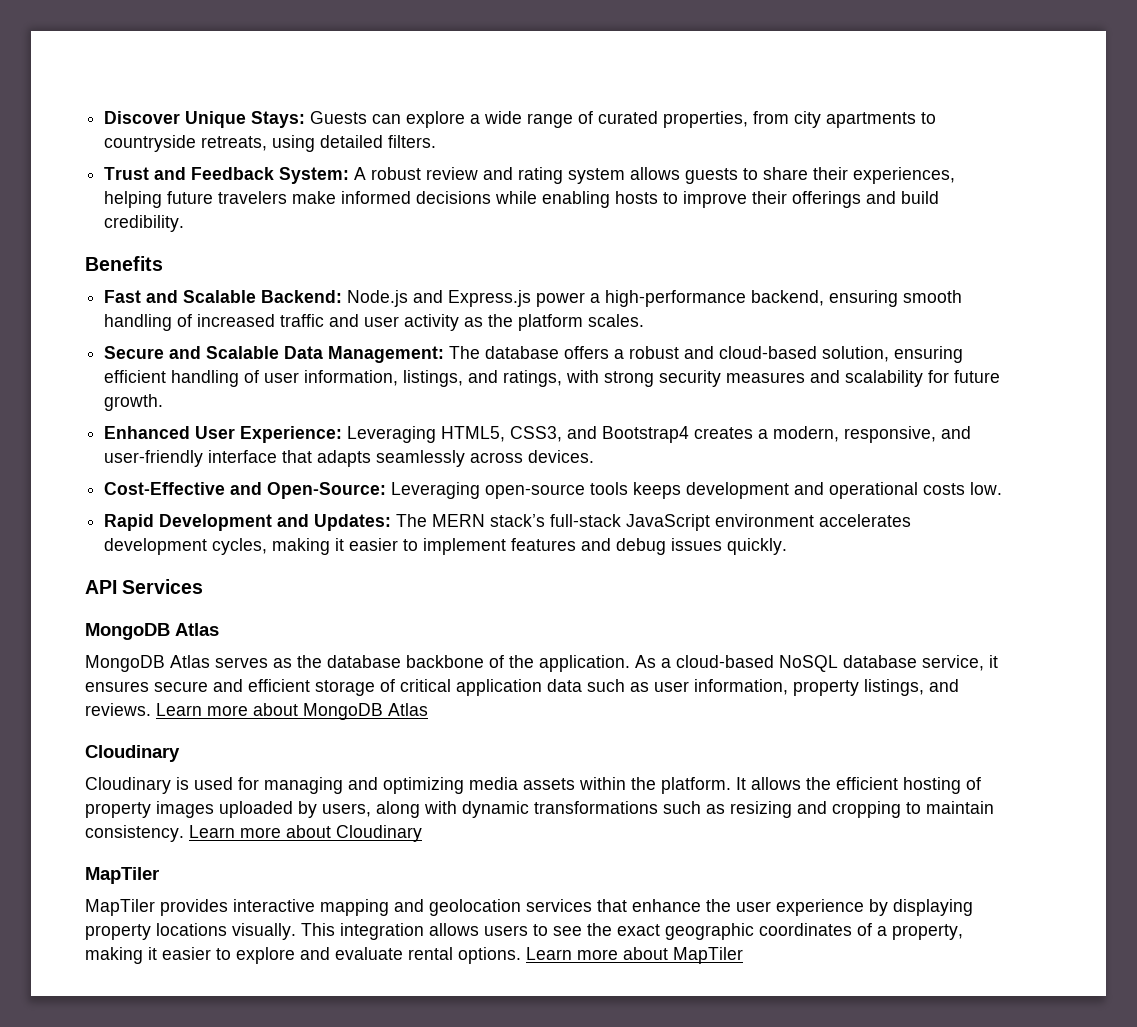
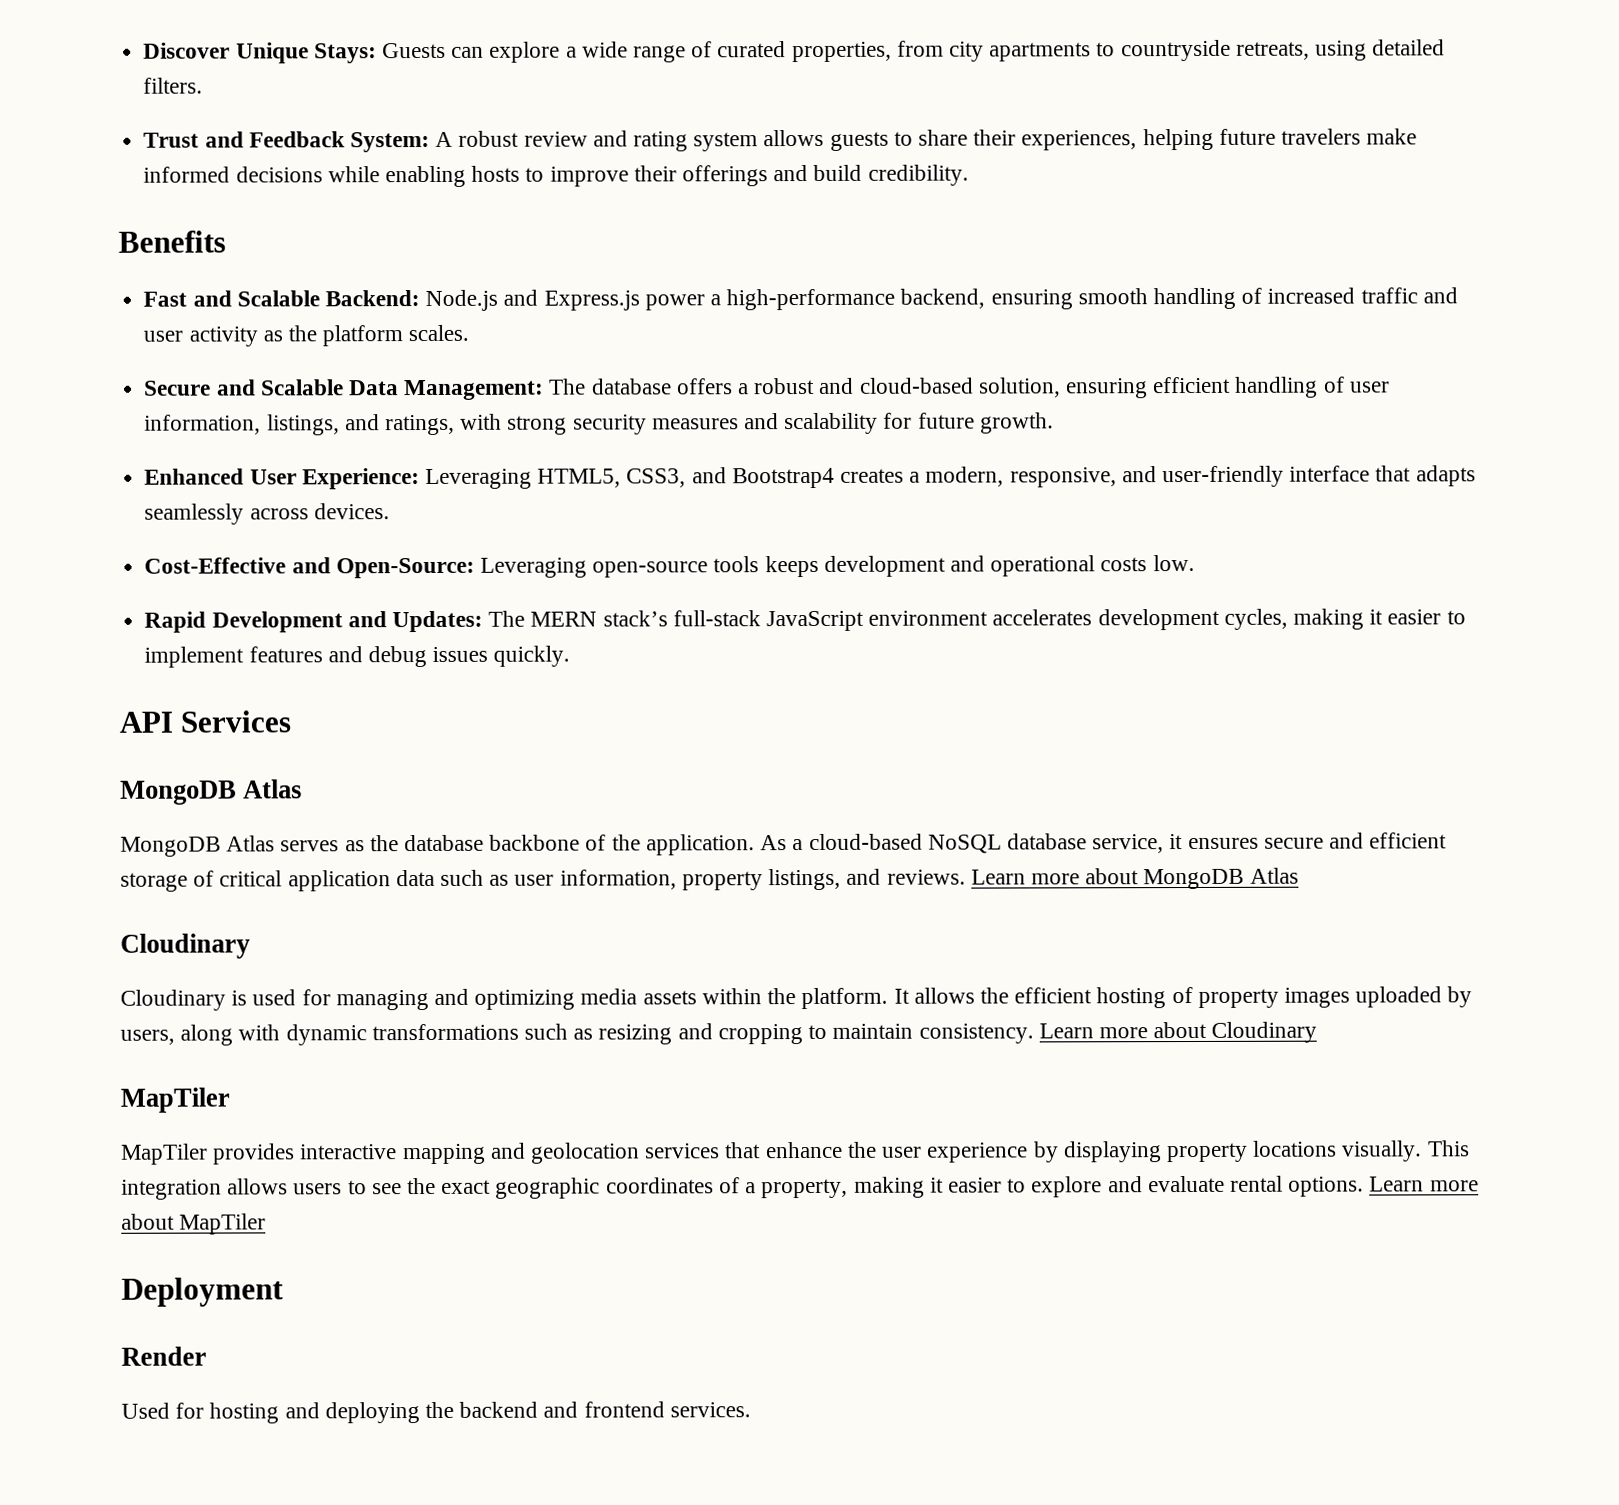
+ Deployment
+ Render
+ Used for hosting and deploying the backend and frontend services.

